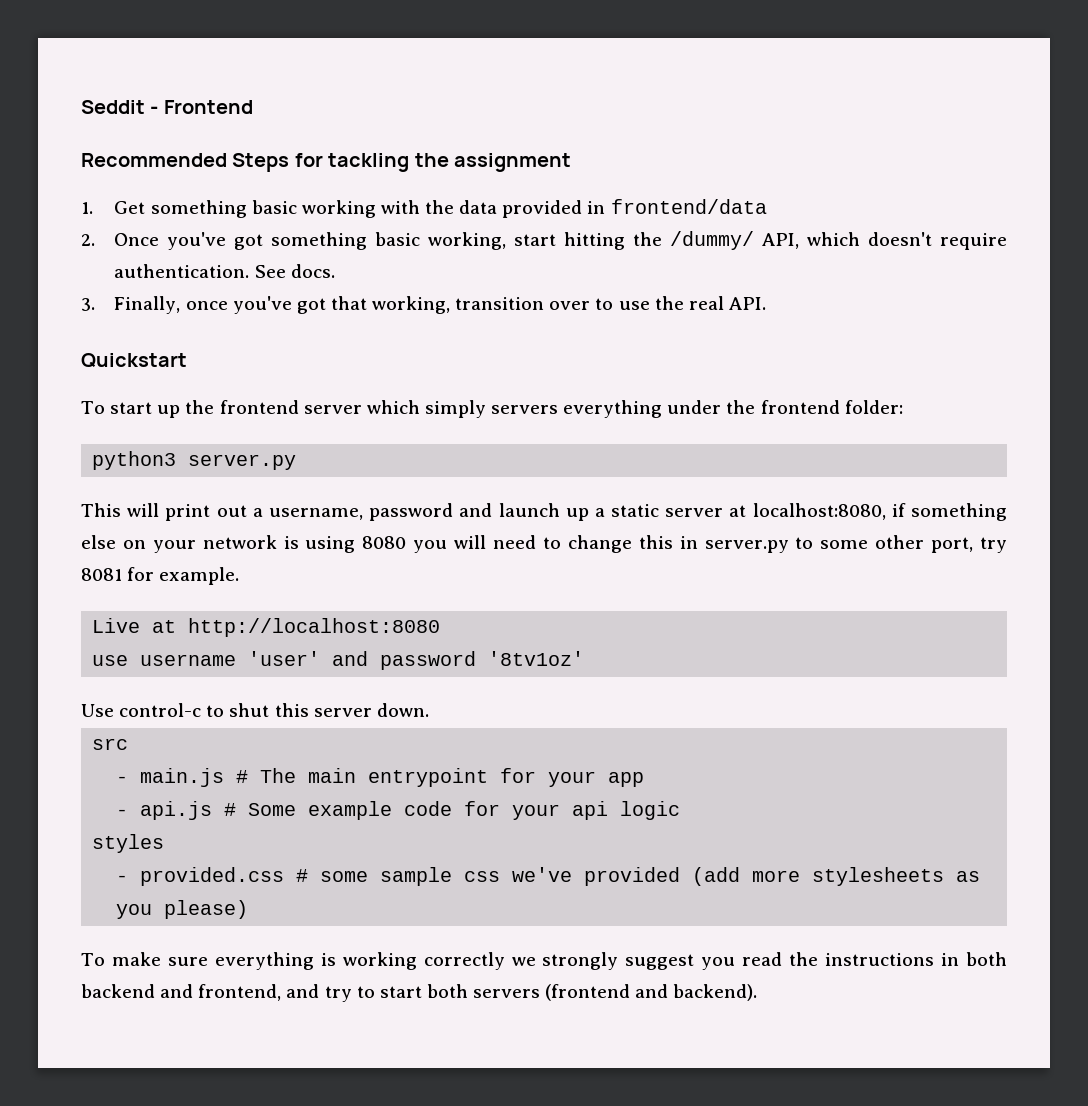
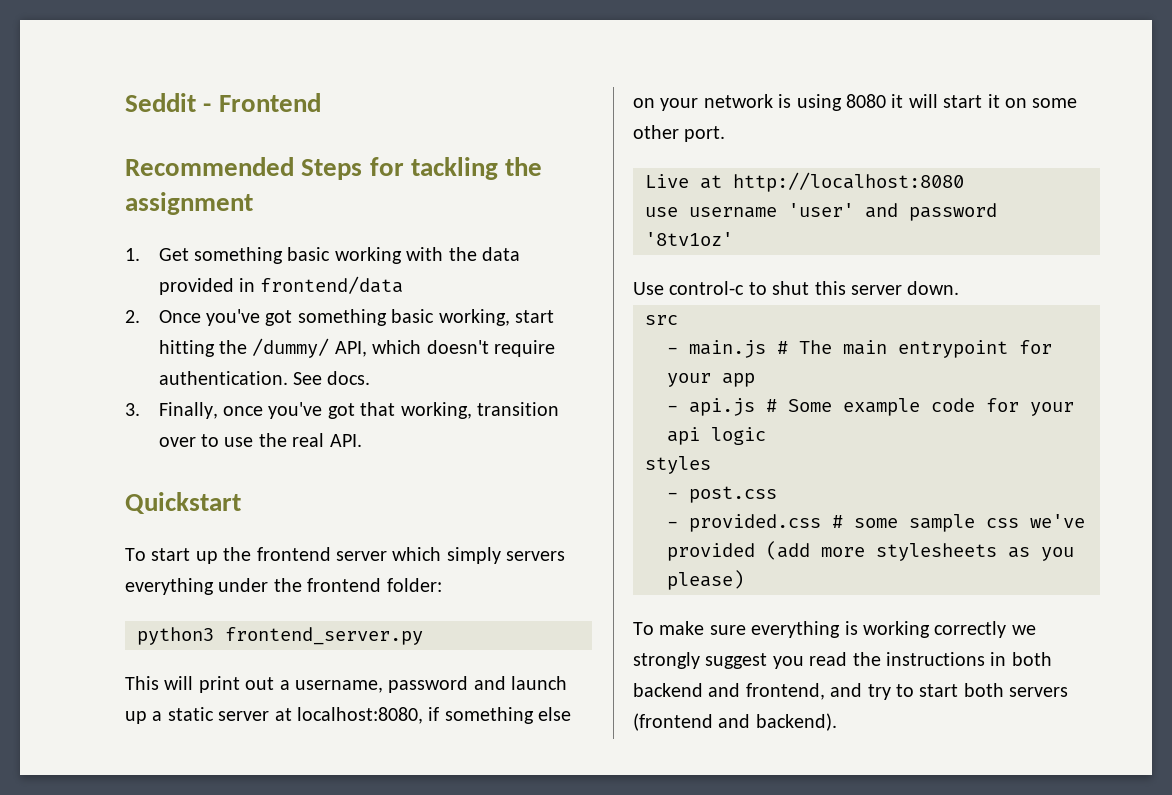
- python3 server.py
+ python3 frontend_server.py
- This will print out a username, password and launch up a static server at localhost:8080, if something else on your network is using 8080 you will need to change this in server.py to some other port, try 8081 for example.
+ This will print out a username, password and launch up a static server at localhost:8080, if something else on your network is using 8080 it will start it on some other port.
+ - post.css

